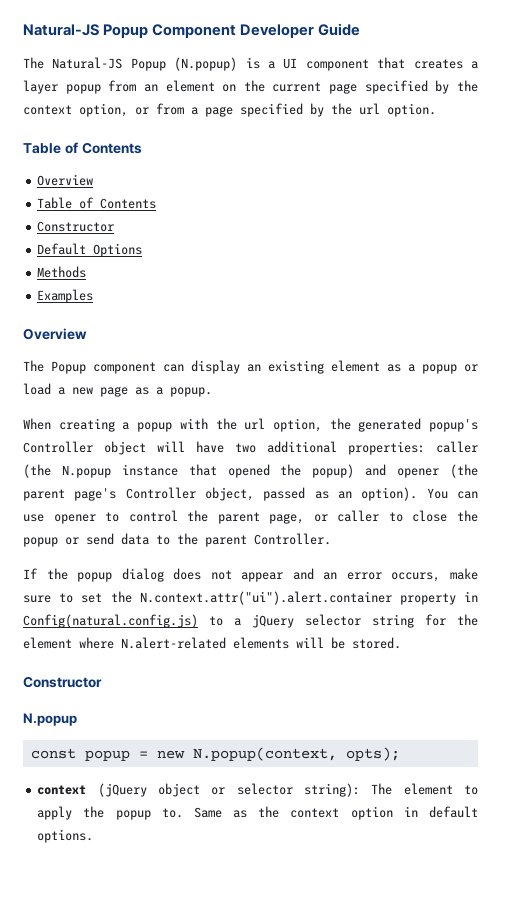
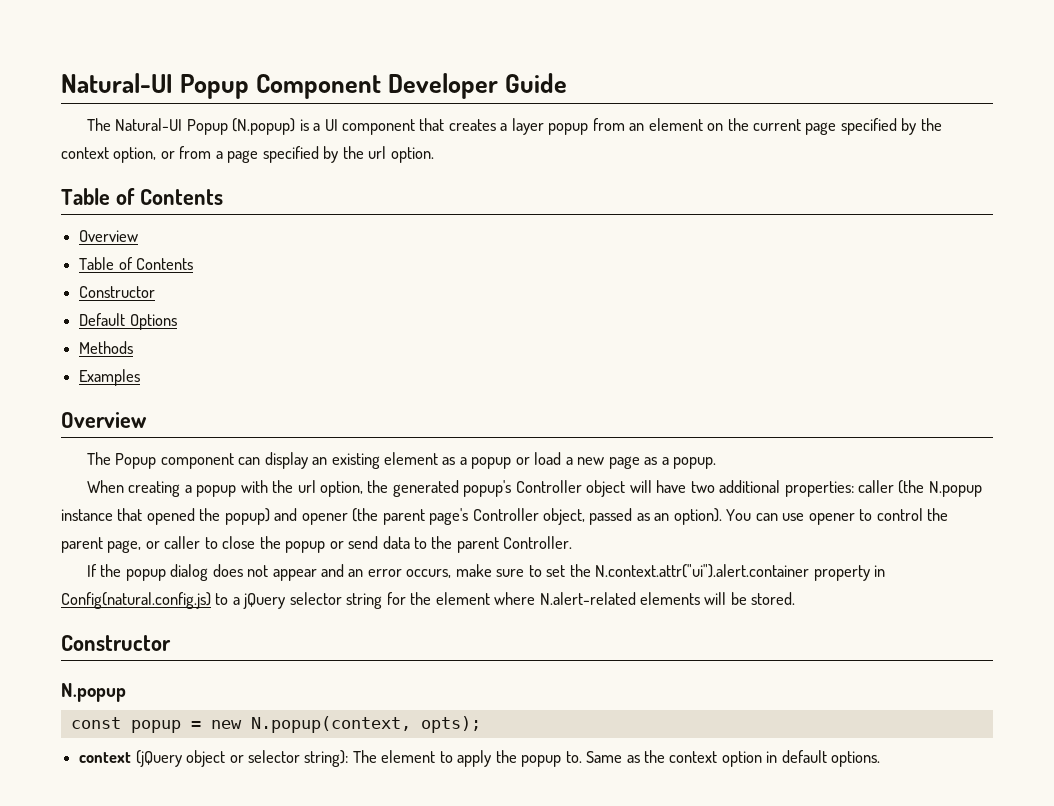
- Natural-JS Popup Component Developer Guide
+ Natural-UI Popup Component Developer Guide
- The Natural-JS Popup (N.popup) is a UI component that creates a layer popup from an element on the current page specified by the context option, or from a page specified by the url option.
+ The Natural-UI Popup (N.popup) is a UI component that creates a layer popup from an element on the current page specified by the context option, or from a page specified by the url option.

